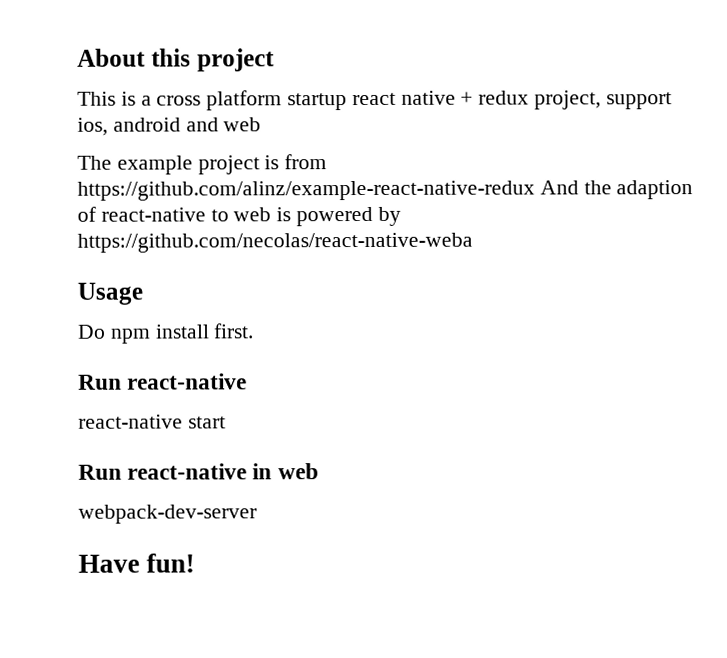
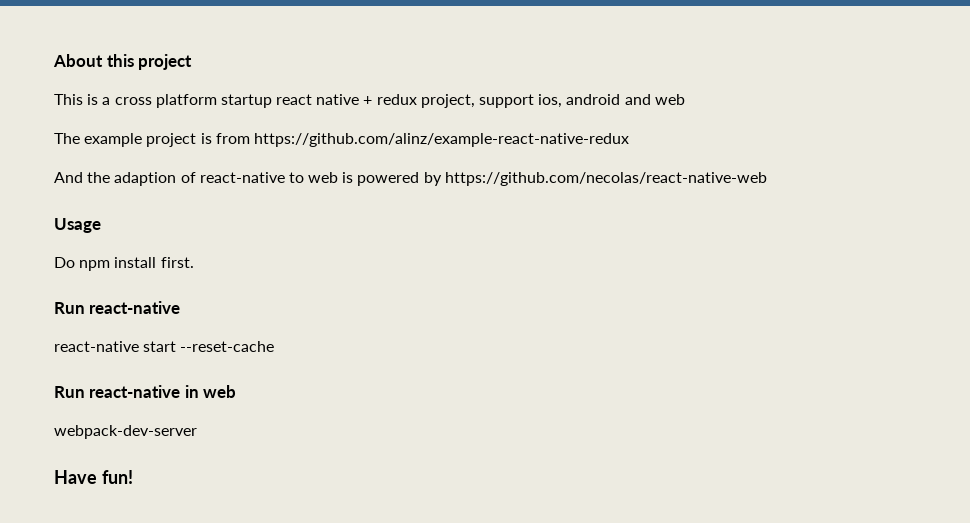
- The example project is from https://github.com/alinz/example-react-native-redux And the adaption of react-native to web is powered by https://github.com/necolas/react-native-weba
+ The example project is from https://github.com/alinz/example-react-native-redux
+ And the adaption of react-native to web is powered by https://github.com/necolas/react-native-web
- react-native start
+ react-native start --reset-cache

